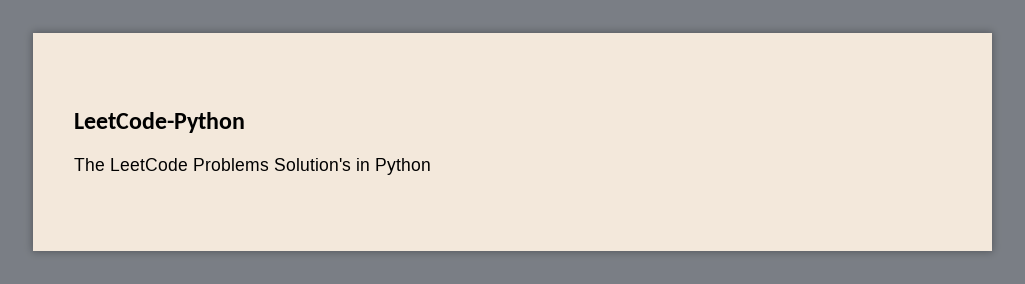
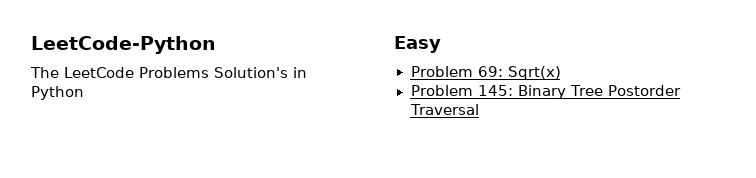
+ Easy
+ Problem 69: Sqrt(x)
+ Problem 145: Binary Tree Postorder Traversal

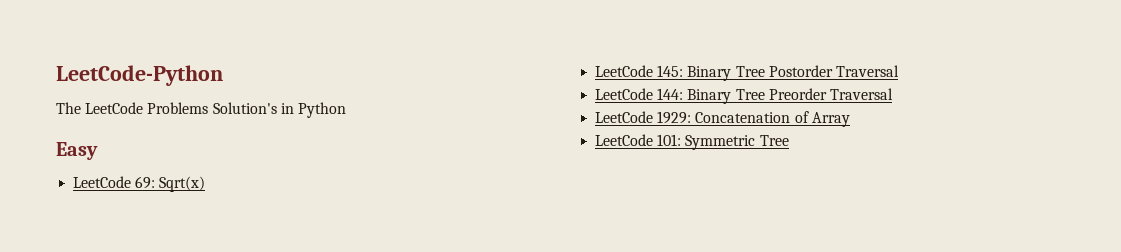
- Problem 69: Sqrt(x)
+ LeetCode 69: Sqrt(x)
- Problem 145: Binary Tree Postorder Traversal
+ LeetCode 145: Binary Tree Postorder Traversal
+ LeetCode 144: Binary Tree Preorder Traversal
+ LeetCode 1929: Concatenation of Array
+ LeetCode 101: Symmetric Tree

